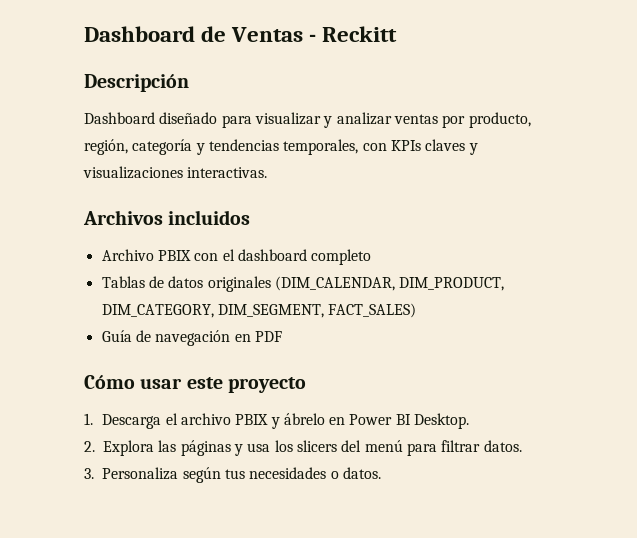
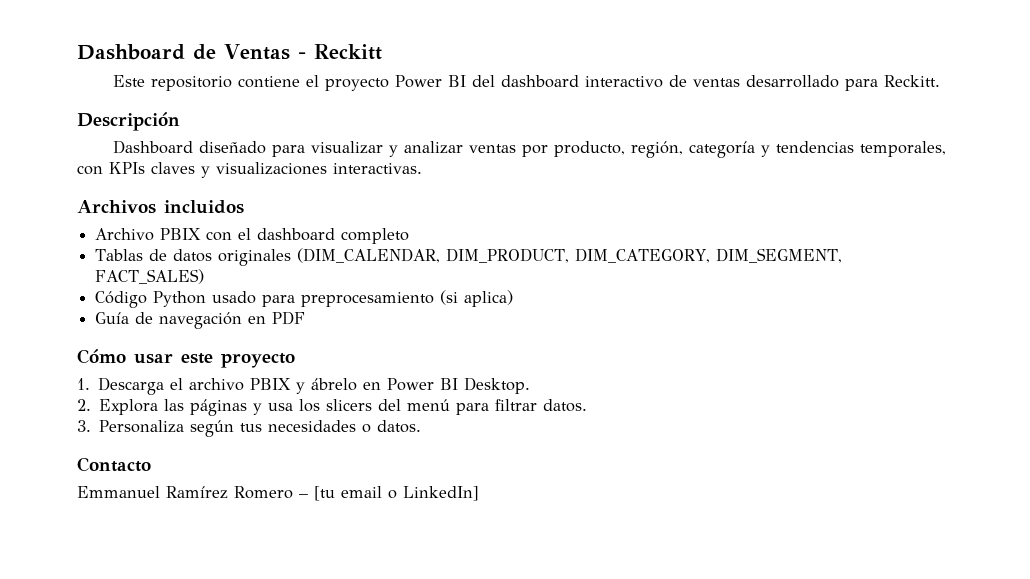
+ Este repositorio contiene el proyecto Power BI del dashboard interactivo de ventas desarrollado para Reckitt.
+ Código Python usado para preprocesamiento (si aplica)
+ Contacto
+ Emmanuel Ramírez Romero – [tu email o LinkedIn]

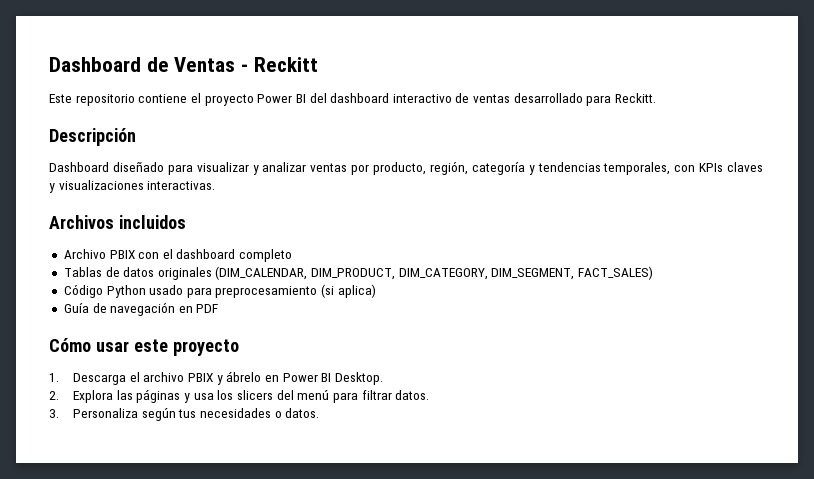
- Contacto
- Emmanuel Ramírez Romero – [tu email o LinkedIn]

